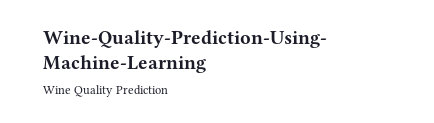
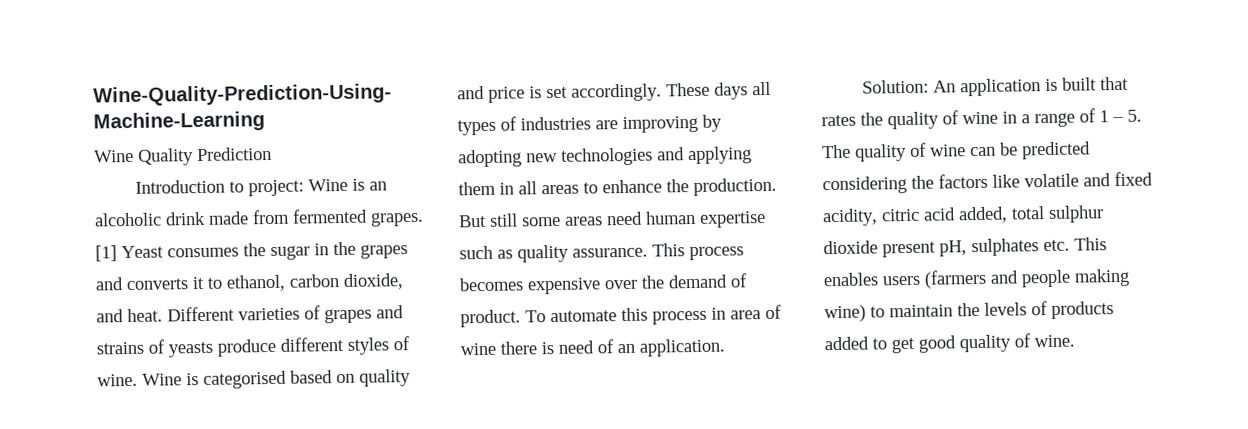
+ Introduction to project: Wine is an alcoholic drink made from fermented grapes. [1] Yeast consumes the sugar in the grapes and converts it to ethanol, carbon dioxide, and heat. Different varieties of grapes and strains of yeasts produce different styles of wine. Wine is categorised based on quality and price is set accordingly. These days all types of industries are improving by adopting new technologies and applying them in all areas to enhance the production. But still some areas need human expertise such as quality assurance. This process becomes expensive over the demand of product. To automate this process in area of wine there is need of an application.
+ Solution: An application is built that rates the quality of wine in a range of 1 – 5. The quality of wine can be predicted considering the factors like volatile and fixed acidity, citric acid added, total sulphur dioxide present pH, sulphates etc. This enables users (farmers and people making wine) to maintain the levels of products added to get good quality of wine.

